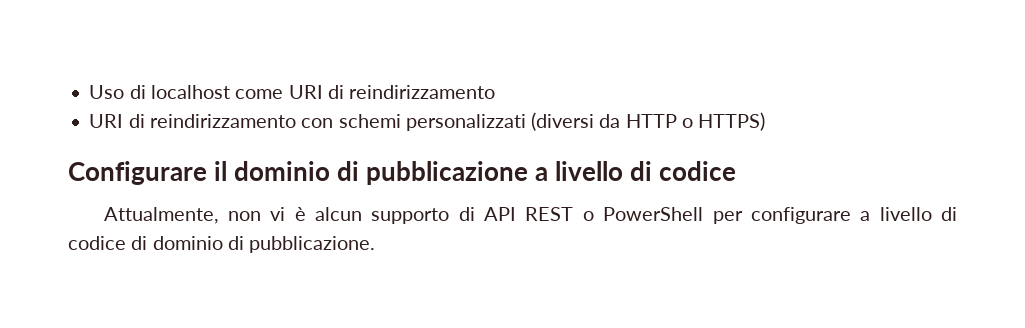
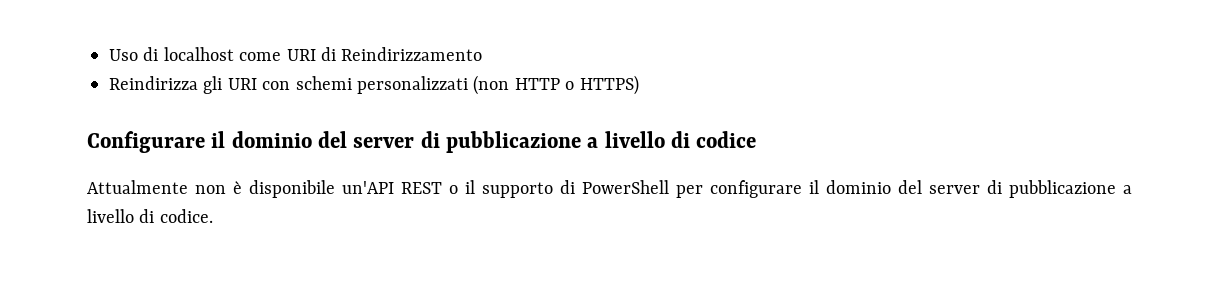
- Uso di localhost come URI di reindirizzamento
- URI di reindirizzamento con schemi personalizzati (diversi da HTTP o HTTPS)
+ Uso di localhost come URI di Reindirizzamento
+ Reindirizza gli URI con schemi personalizzati (non HTTP o HTTPS)
- Configurare il dominio di pubblicazione a livello di codice
+ Configurare il dominio del server di pubblicazione a livello di codice
- Attualmente, non vi è alcun supporto di API REST o PowerShell per configurare a livello di codice di dominio di pubblicazione.
+ Attualmente non è disponibile un'API REST o il supporto di PowerShell per configurare il dominio del server di pubblicazione a livello di codice.

